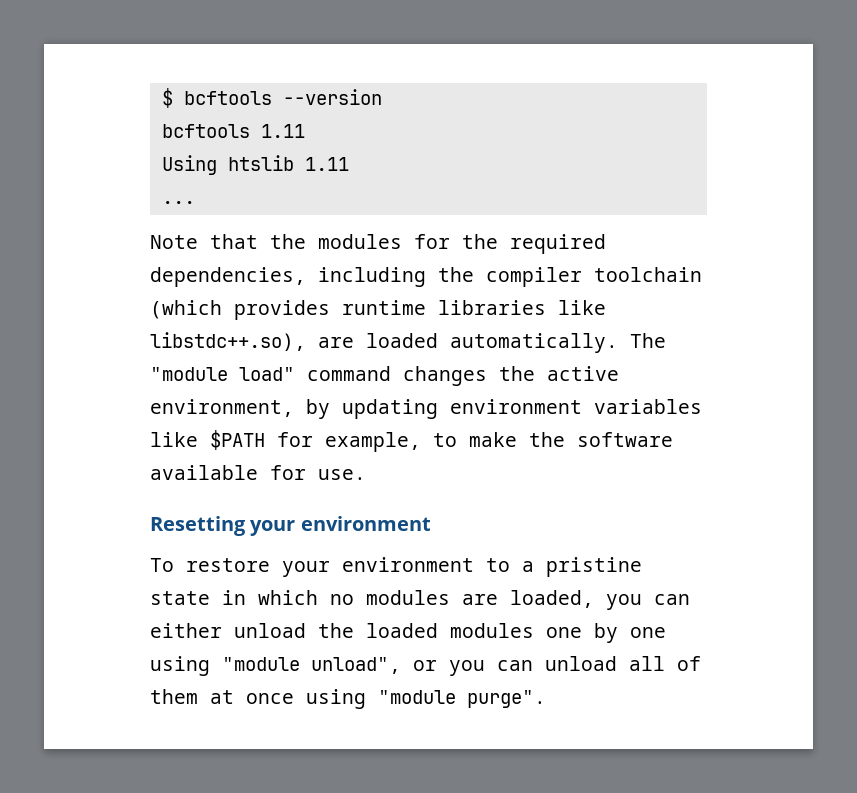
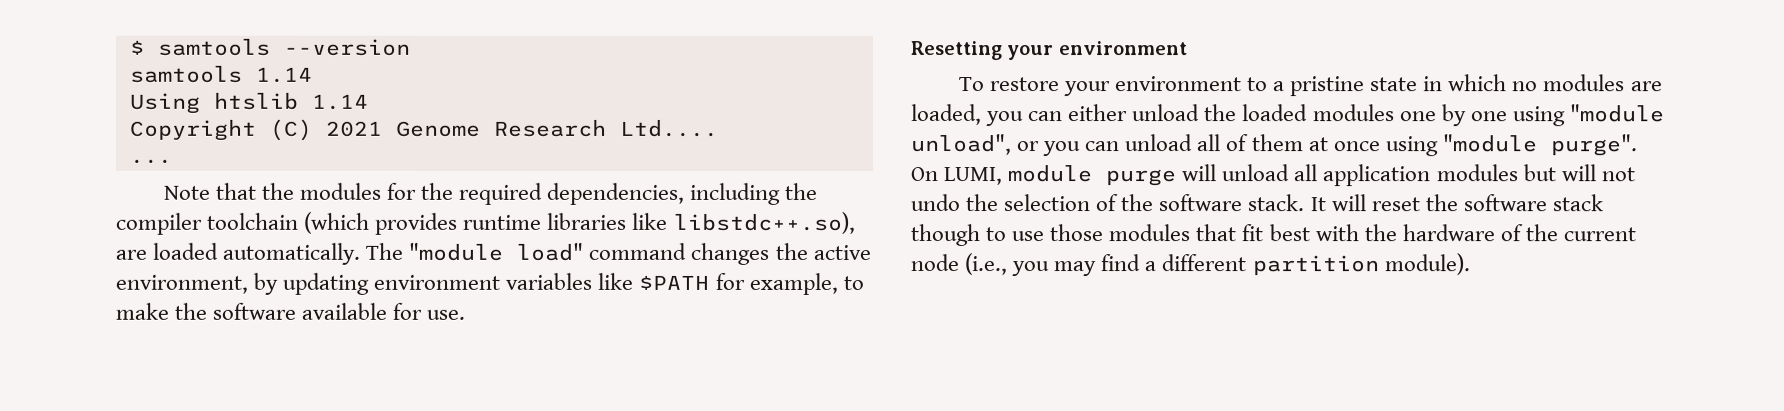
- $ bcftools --version
+ $ samtools --version
- bcftools 1.11
+ samtools 1.14
- Using htslib 1.11
+ Using htslib 1.14
+ Copyright (C) 2021 Genome Research Ltd....
+ On LUMI, module purge will unload all application modules but will not undo the selection of the software stack. It will reset the software stack though to use those modules that fit best with the hardware of the current node (i.e., you may find a different partition module).

